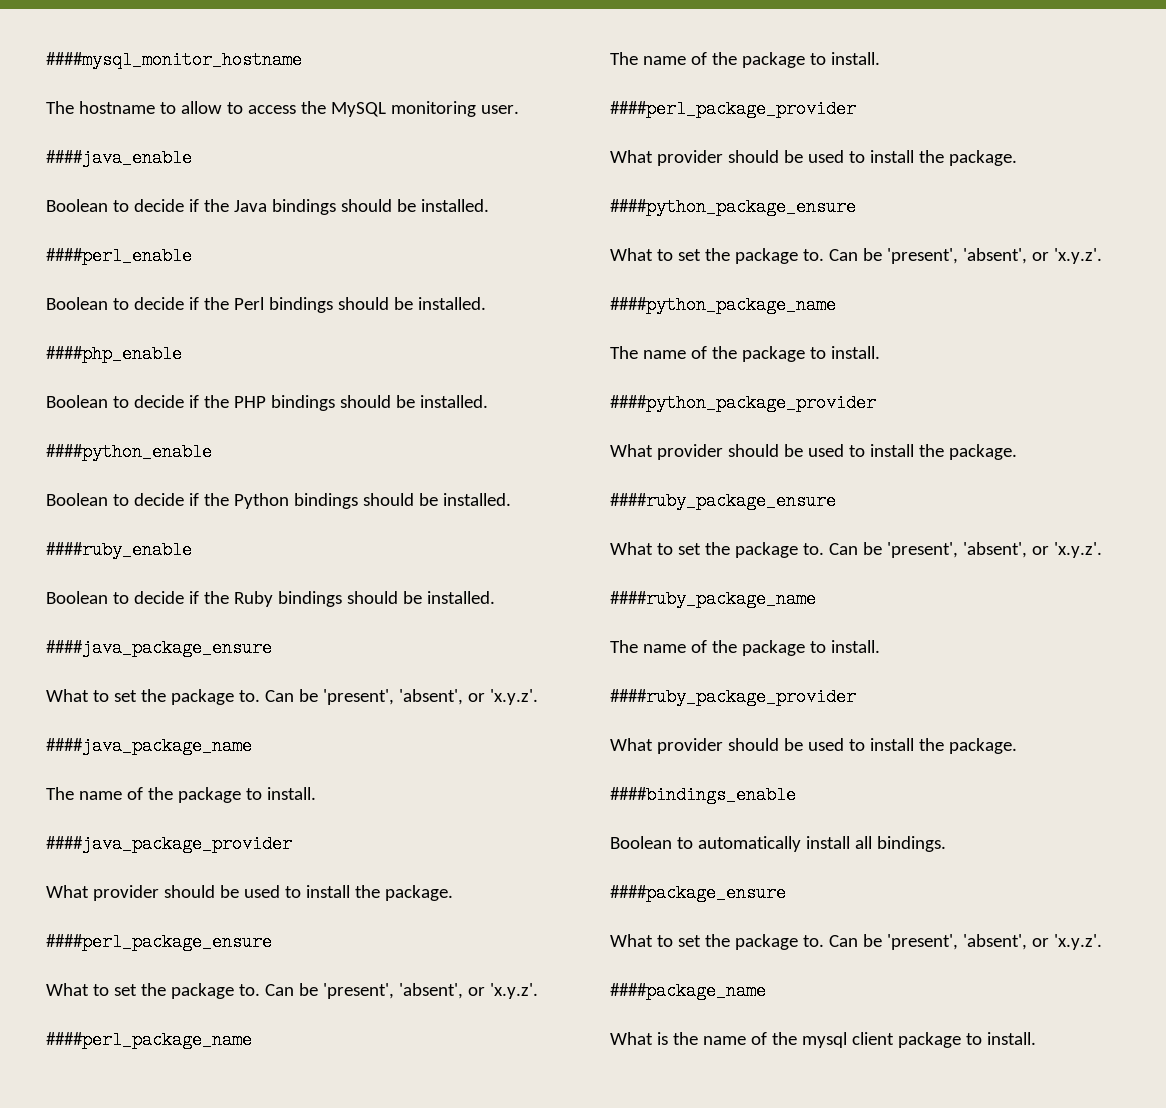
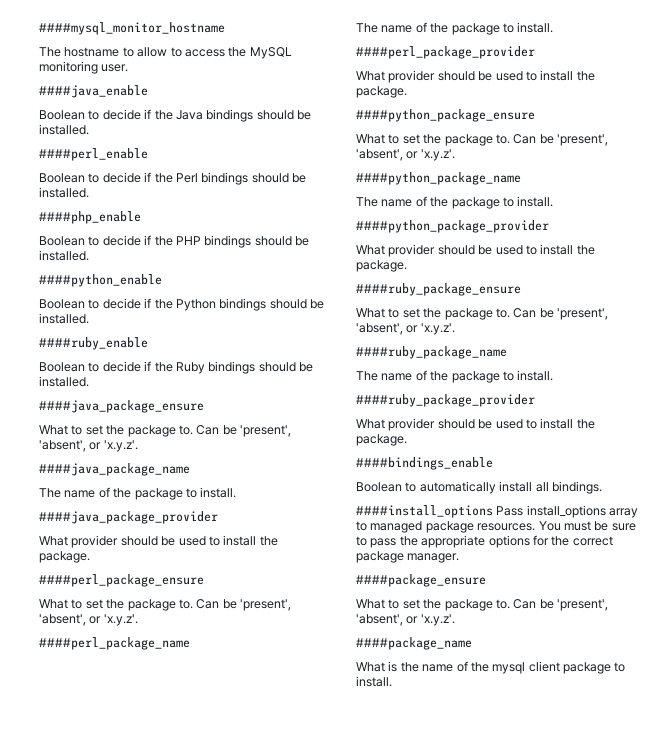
+ ####install_options Pass install_options array to managed package resources. You must be sure to pass the appropriate options for the correct package manager.

